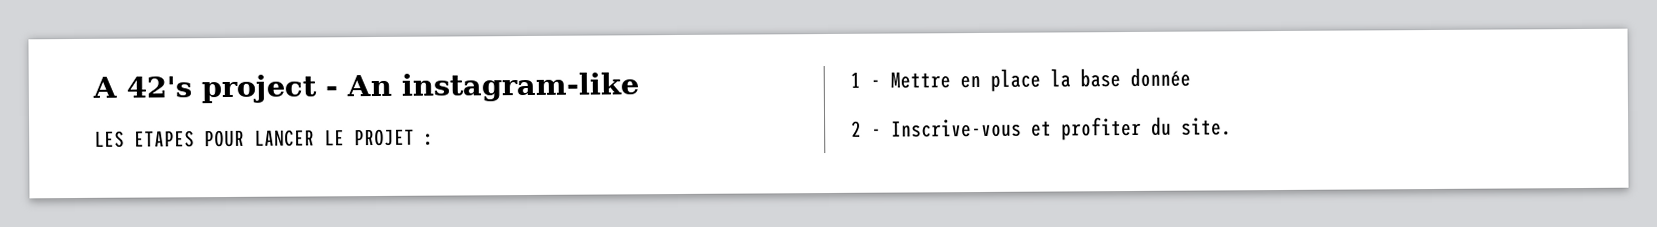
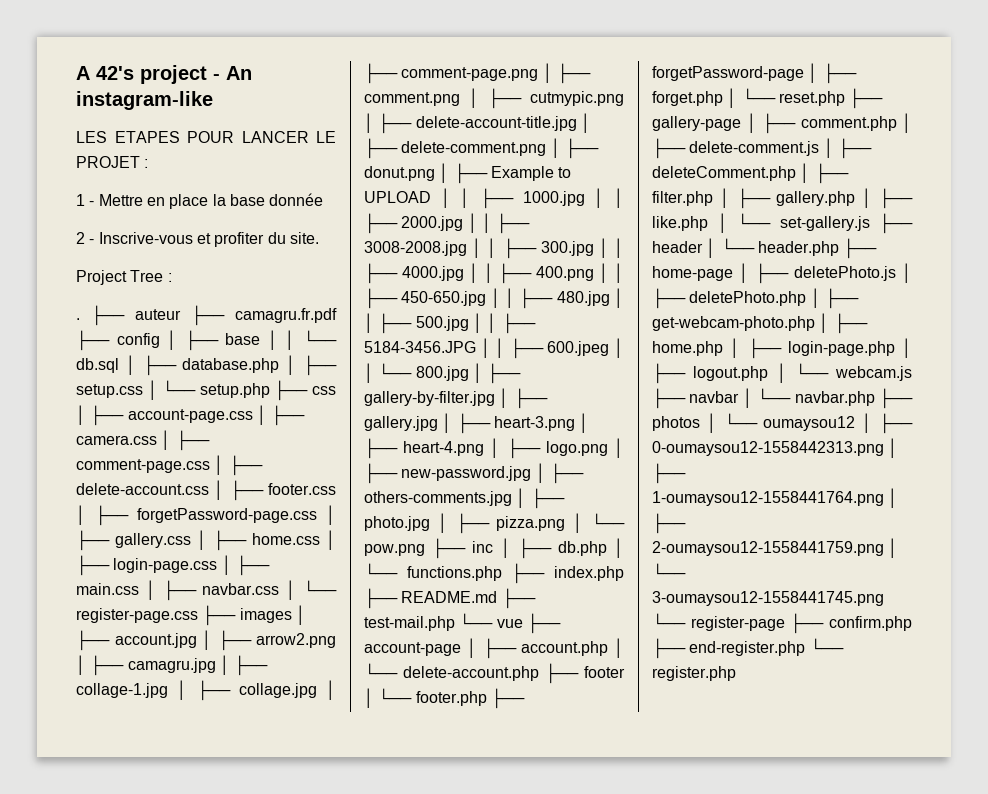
+ Project Tree :
+ . ├── auteur ├── camagru.fr.pdf ├── config │ ├── base │ │ └── db.sql │ ├── database.php │ ├── setup.css │ └── setup.php ├── css │ ├── account-page.css │ ├── camera.css │ ├── comment-page.css │ ├── delete-account.css │ ├── footer.css │ ├── forgetPassword-page.css │ ├── gallery.css │ ├── home.css │ ├── login-page.css │ ├── main.css │ ├── navbar.css │ └── register-page.css ├── images │ ├── account.jpg │ ├── arrow2.png │ ├── camagru.jpg │ ├── collage-1.jpg │ ├── collage.jpg │ ├── comment-page.png │ ├── comment.png │ ├── cutmypic.png │ ├── delete-account-title.jpg │ ├── delete-comment.png │ ├── donut.png │ ├── Example to UPLOAD │ │ ├── 1000.jpg │ │ ├── 2000.jpg │ │ ├── 3008-2008.jpg │ │ ├── 300.jpg │ │ ├── 4000.jpg │ │ ├── 400.png │ │ ├── 450-650.jpg │ │ ├── 480.jpg │ │ ├── 500.jpg │ │ ├── 5184-3456.JPG │ │ ├── 600.jpeg │ │ └── 800.jpg │ ├── gallery-by-filter.jpg │ ├── gallery.jpg │ ├── heart-3.png │ ├── heart-4.png │ ├── logo.png │ ├── new-password.jpg │ ├── others-comments.jpg │ ├── photo.jpg │ ├── pizza.png │ └── pow.png ├── inc │ ├── db.php │ └── functions.php ├── index.php ├── README.md ├── test-mail.php └── vue ├── account-page │ ├── account.php │ └── delete-account.php ├── footer │ └── footer.php ├── forgetPassword-page │ ├── forget.php │ └── reset.php ├── gallery-page │ ├── comment.php │ ├── delete-comment.js │ ├── deleteComment.php │ ├── filter.php │ ├── gallery.php │ ├── like.php │ └── set-gallery.js ├── header │ └── header.php ├── home-page │ ├── deletePhoto.js │ ├── deletePhoto.php │ ├── get-webcam-photo.php │ ├── home.php │ ├── login-page.php │ ├── logout.php │ └── webcam.js ├── navbar │ └── navbar.php ├── photos │ └── oumaysou12 │ ├── 0-oumaysou12-1558442313.png │ ├── 1-oumaysou12-1558441764.png │ ├── 2-oumaysou12-1558441759.png │ └── 3-oumaysou12-1558441745.png └── register-page ├── confirm.php ├── end-register.php └── register.php

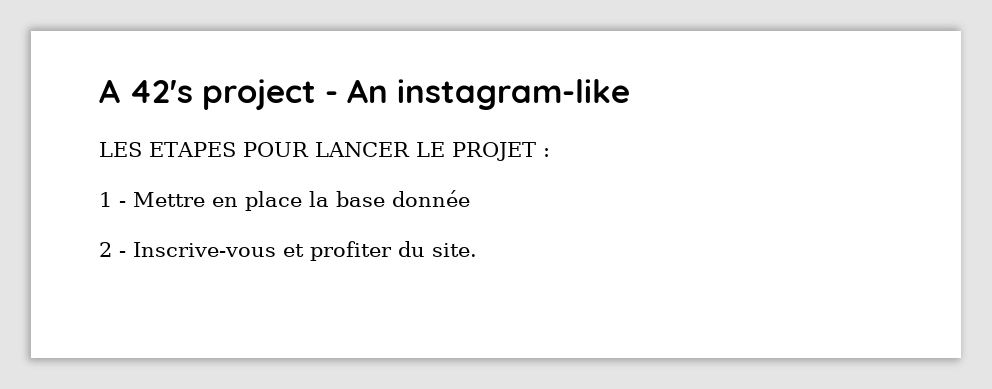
- Project Tree :
- . ├── auteur ├── camagru.fr.pdf ├── config │ ├── base │ │ └── db.sql │ ├── database.php │ ├── setup.css │ └── setup.php ├── css │ ├── account-page.css │ ├── camera.css │ ├── comment-page.css │ ├── delete-account.css │ ├── footer.css │ ├── forgetPassword-page.css │ ├── gallery.css │ ├── home.css │ ├── login-page.css │ ├── main.css │ ├── navbar.css │ └── register-page.css ├── images │ ├── account.jpg │ ├── arrow2.png │ ├── camagru.jpg │ ├── collage-1.jpg │ ├── collage.jpg │ ├── comment-page.png │ ├── comment.png │ ├── cutmypic.png │ ├── delete-account-title.jpg │ ├── delete-comment.png │ ├── donut.png │ ├── Example to UPLOAD │ │ ├── 1000.jpg │ │ ├── 2000.jpg │ │ ├── 3008-2008.jpg │ │ ├── 300.jpg │ │ ├── 4000.jpg │ │ ├── 400.png │ │ ├── 450-650.jpg │ │ ├── 480.jpg │ │ ├── 500.jpg │ │ ├── 5184-3456.JPG │ │ ├── 600.jpeg │ │ └── 800.jpg │ ├── gallery-by-filter.jpg │ ├── gallery.jpg │ ├── heart-3.png │ ├── heart-4.png │ ├── logo.png │ ├── new-password.jpg │ ├── others-comments.jpg │ ├── photo.jpg │ ├── pizza.png │ └── pow.png ├── inc │ ├── db.php │ └── functions.php ├── index.php ├── README.md ├── test-mail.php └── vue ├── account-page │ ├── account.php │ └── delete-account.php ├── footer │ └── footer.php ├── forgetPassword-page │ ├── forget.php │ └── reset.php ├── gallery-page │ ├── comment.php │ ├── delete-comment.js │ ├── deleteComment.php │ ├── filter.php │ ├── gallery.php │ ├── like.php │ └── set-gallery.js ├── header │ └── header.php ├── home-page │ ├── deletePhoto.js │ ├── deletePhoto.php │ ├── get-webcam-photo.php │ ├── home.php │ ├── login-page.php │ ├── logout.php │ └── webcam.js ├── navbar │ └── navbar.php ├── photos │ └── oumaysou12 │ ├── 0-oumaysou12-1558442313.png │ ├── 1-oumaysou12-1558441764.png │ ├── 2-oumaysou12-1558441759.png │ └── 3-oumaysou12-1558441745.png └── register-page ├── confirm.php ├── end-register.php └── register.php

